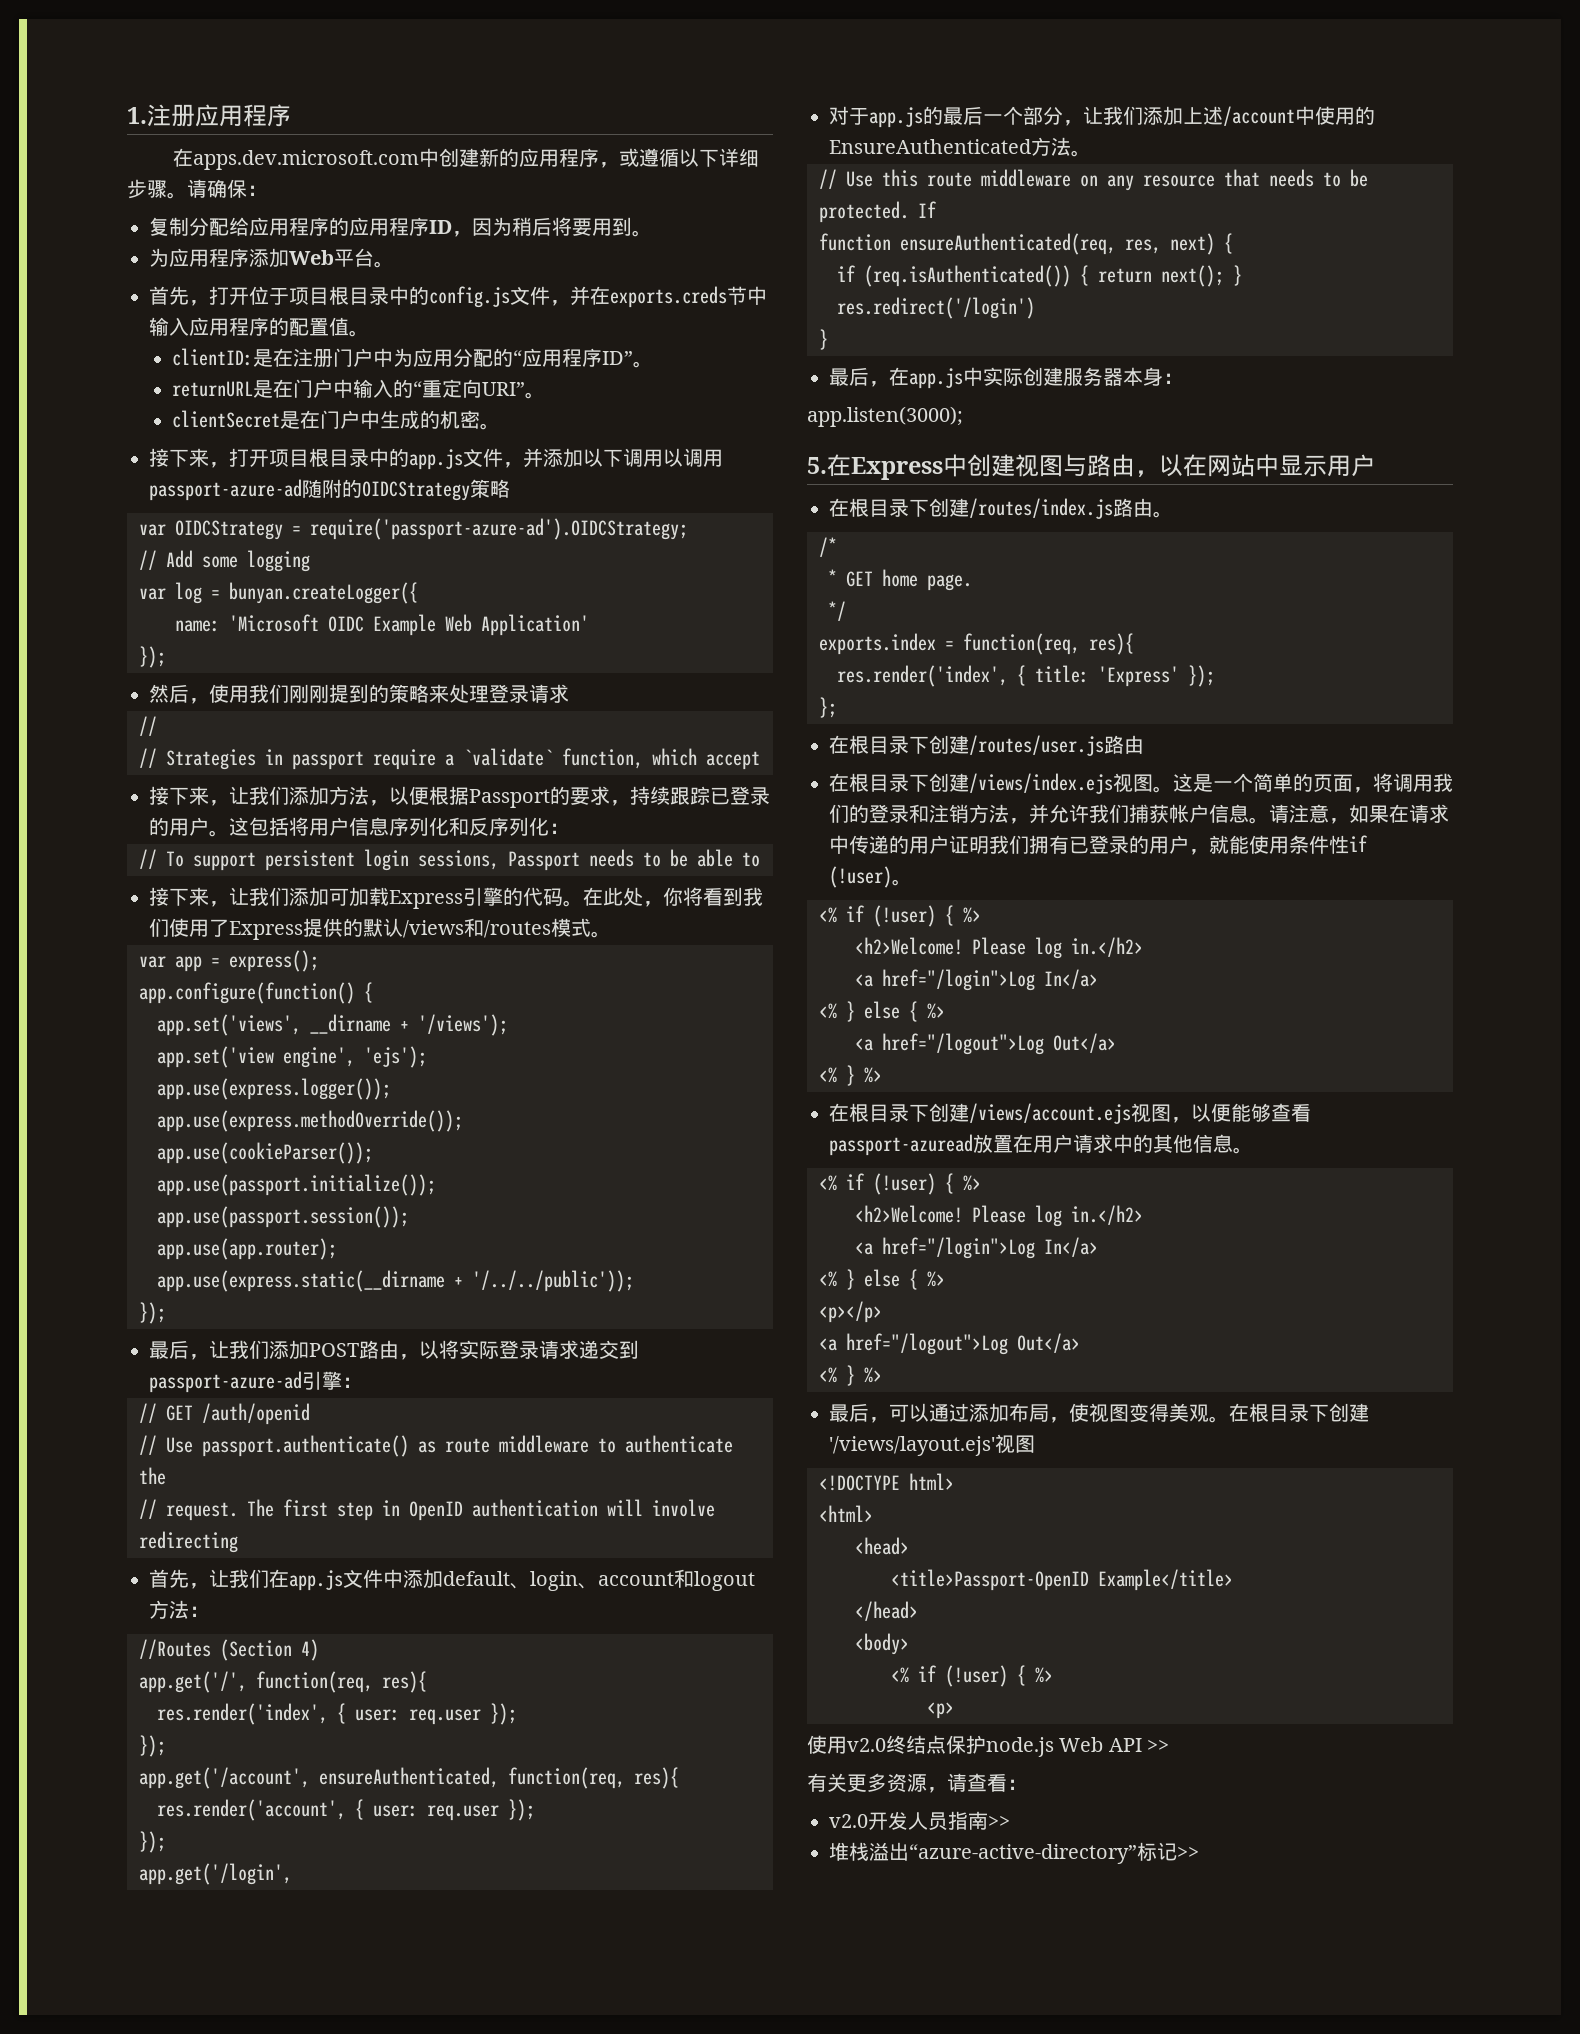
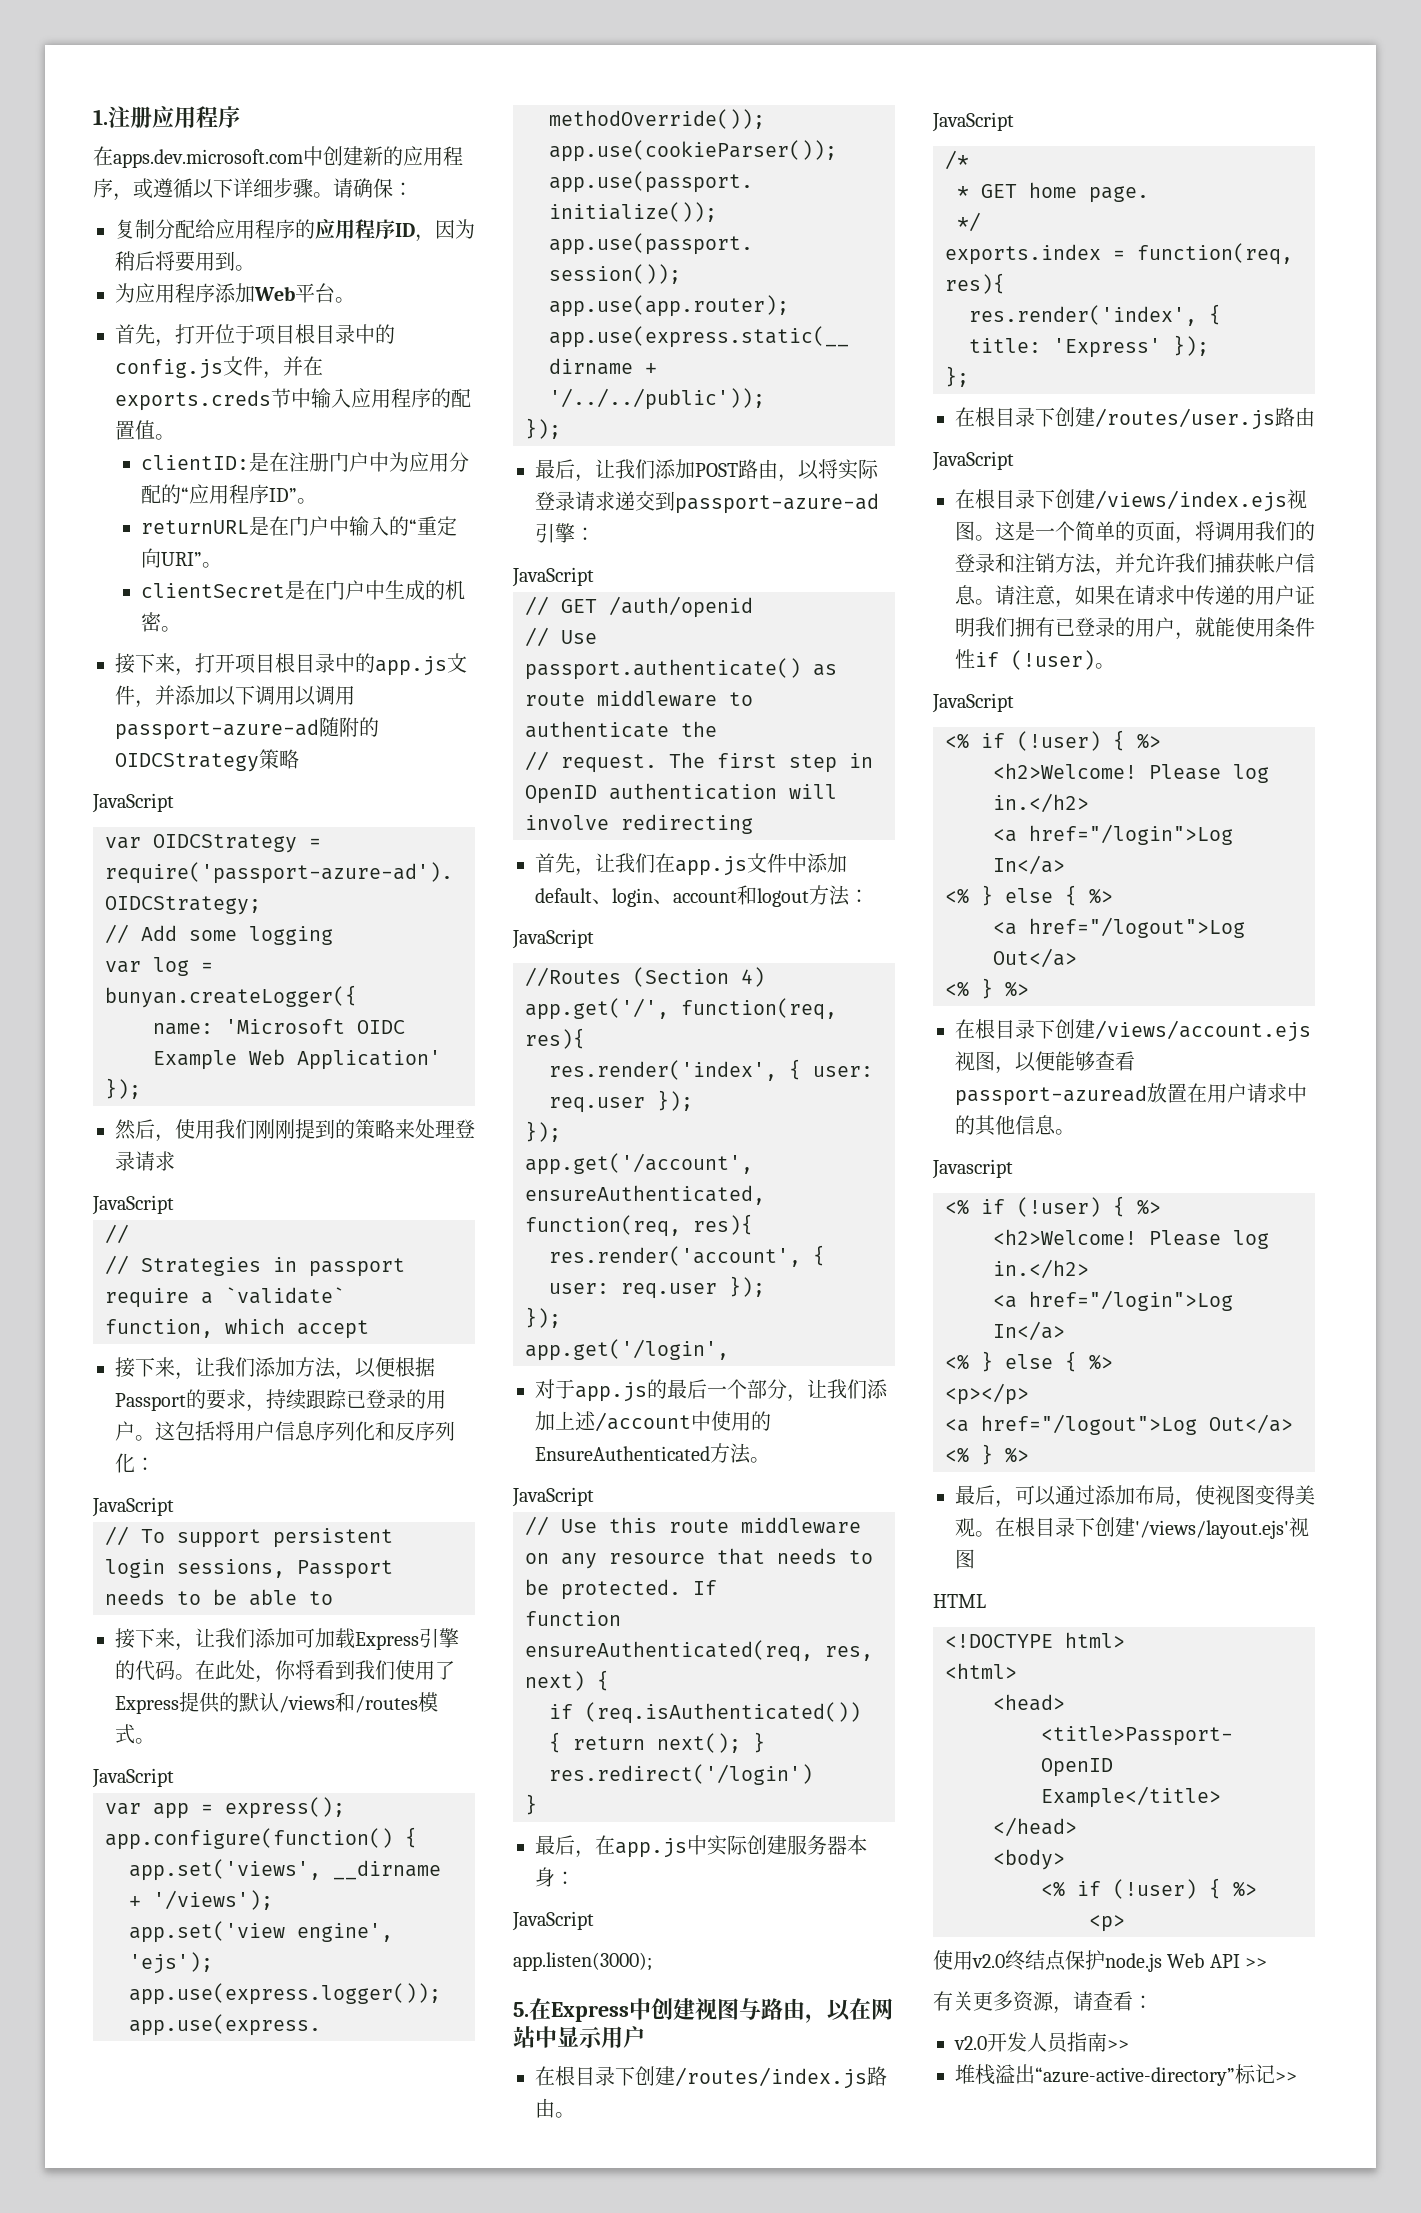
  接下来，打开项目根目录中的app.js文件，并添加以下调用以调用passport-azure-ad随附的OIDCStrategy策略
+ JavaScript
  然后，使用我们刚刚提到的策略来处理登录请求
+ JavaScript
  这包括将用户信息序列化和反序列化：
+ JavaScript
  在此处，你将看到我们使用了Express提供的默认/views和/routes模式。
+ JavaScript
  最后，让我们添加POST路由，以将实际登录请求递交到passport-azure-ad引擎：
+ JavaScript
  首先，让我们在app.js文件中添加default、login、account和logout方法：
+ JavaScript
  对于app.js的最后一个部分，让我们添加上述/account中使用的EnsureAuthenticated方法。
+ JavaScript
  最后，在app.js中实际创建服务器本身：
+ JavaScript
  在根目录下创建/routes/index.js路由。
+ JavaScript
  在根目录下创建/routes/user.js路由
+ JavaScript
  请注意，如果在请求中传递的用户证明我们拥有已登录的用户，就能使用条件性if (!user)。
+ JavaScript
+ Javascript
+ HTML

